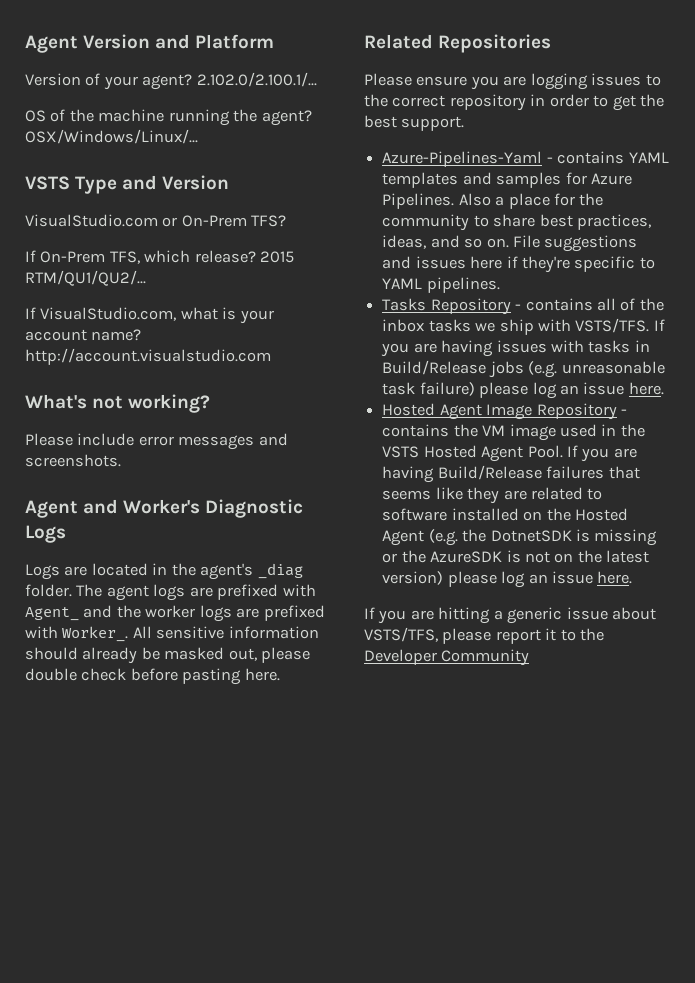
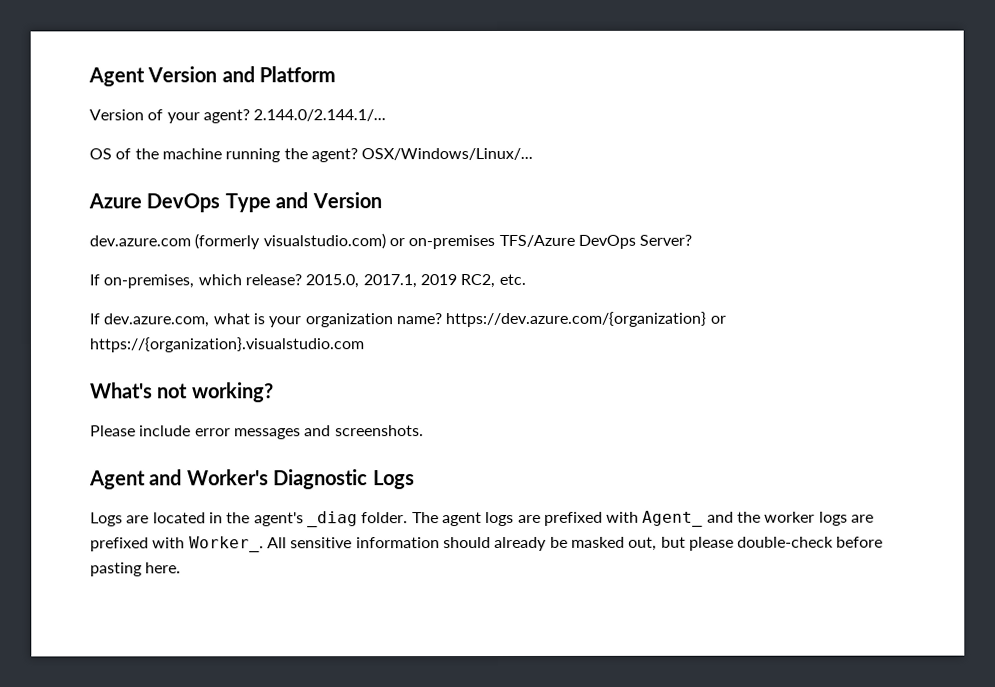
- 2.102.0/2.100.1/...
+ 2.144.0/2.144.1/...
- VSTS Type and Version
+ Azure DevOps Type and Version
- VisualStudio.com or On-Prem TFS?
- If On-Prem TFS, which release? 2015 RTM/QU1/QU2/...
- If VisualStudio.com, what is your account name? http://account.visualstudio.com
+ dev.azure.com (formerly visualstudio.com) or on-premises TFS/Azure DevOps Server?
+ If on-premises, which release? 2015.0, 2017.1, 2019 RC2, etc.
+ If dev.azure.com, what is your organization name? https://dev.azure.com/{organization} or https://{organization}.visualstudio.com
- All sensitive information should already be masked out, please double check before pasting here.
+ All sensitive information should already be masked out, but please double-check before pasting here.
- Related Repositories
- Please ensure you are logging issues to the correct repository in order to get the best support.
- Azure-Pipelines-Yaml - contains YAML templates and samples for Azure Pipelines. Also a place for the community to share best practices, ideas, and so on. File suggestions and issues here if they're specific to YAML pipelines.
- Tasks Repository - contains all of the inbox tasks we ship with VSTS/TFS. If you are having issues with tasks in Build/Release jobs (e.g. unreasonable task failure) please log an issue here.
- Hosted Agent Image Repository - contains the VM image used in the VSTS Hosted Agent Pool. If you are having Build/Release failures that seems like they are related to software installed on the Hosted Agent (e.g. the DotnetSDK is missing or the AzureSDK is not on the latest version) please log an issue here.
- If you are hitting a generic issue about VSTS/TFS, please report it to the Developer Community

